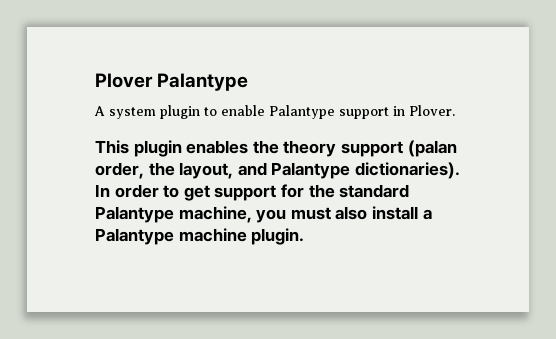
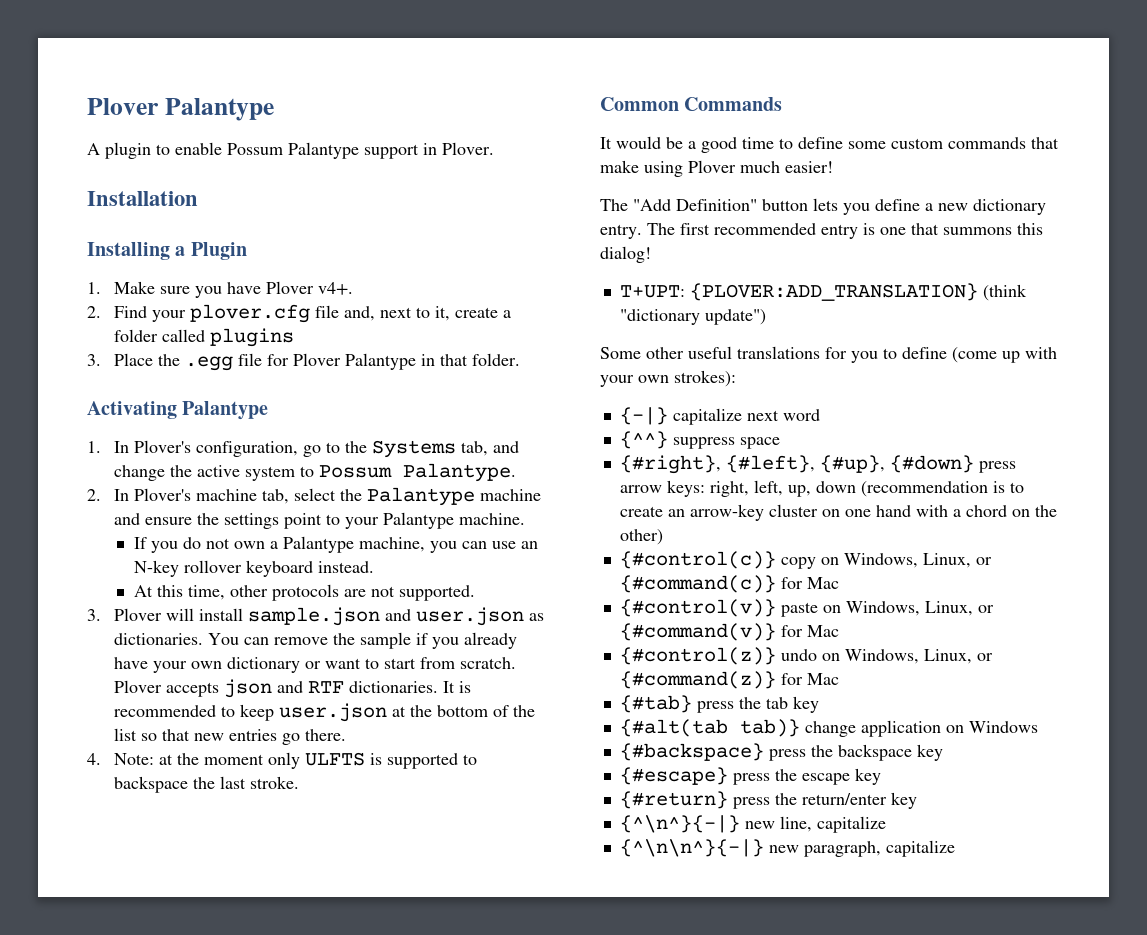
- A system plugin to enable Palantype support in Plover.
+ A plugin to enable Possum Palantype support in Plover.
- This plugin enables the theory support (palan order, the layout, and Palantype dictionaries). In order to get support for the standard Palantype machine, you must also install a Palantype machine plugin.
+ Installation
+ Installing a Plugin
+ 1. Make sure you have Plover v4+.
+ 2. Find your plover.cfg file and, next to it, create a folder called plugins
+ 3. Place the .egg file for Plover Palantype in that folder.
+ Activating Palantype
+ 1. In Plover's configuration, go to the Systems tab, and change the active system to Possum Palantype.
+ 2. In Plover's machine tab, select the Palantype machine and ensure the settings point to your Palantype machine.
+ If you do not own a Palantype machine, you can use an N-key rollover keyboard instead.
+ At this time, other protocols are not supported.
+ 3. Plover will install sample.json and user.json as dictionaries. You can remove the sample if you already have your own dictionary or want to start from scratch. Plover accepts json and RTF dictionaries. It is recommended to keep user.json at the bottom of the list so that new entries go there.
+ 4. Note: at the moment only ULFTS is supported to backspace the last stroke.
+ Common Commands
+ It would be a good time to define some custom commands that make using Plover much easier!
+ The "Add Definition" button lets you define a new dictionary entry. The first recommended entry is one that summons this dialog!
+ T+UPT: {PLOVER:ADD_TRANSLATION} (think "dictionary update")
+ Some other useful translations for you to define (come up with your own strokes):
+ {-|} capitalize next word
+ {^^} suppress space
+ {#right}, {#left}, {#up}, {#down} press arrow keys: right, left, up, down (recommendation is to create an arrow-key cluster on one hand with a chord on the other)
+ {#control(c)} copy on Windows, Linux, or {#command(c)} for Mac
+ {#control(v)} paste on Windows, Linux, or {#command(v)} for Mac
+ {#control(z)} undo on Windows, Linux, or {#command(z)} for Mac
+ {#tab} press the tab key
+ {#alt(tab tab)} change application on Windows
+ {#backspace} press the backspace key
+ {#escape} press the escape key
+ {#return} press the return/enter key
+ {^\n^}{-|} new line, capitalize
+ {^\n\n^}{-|} new paragraph, capitalize

